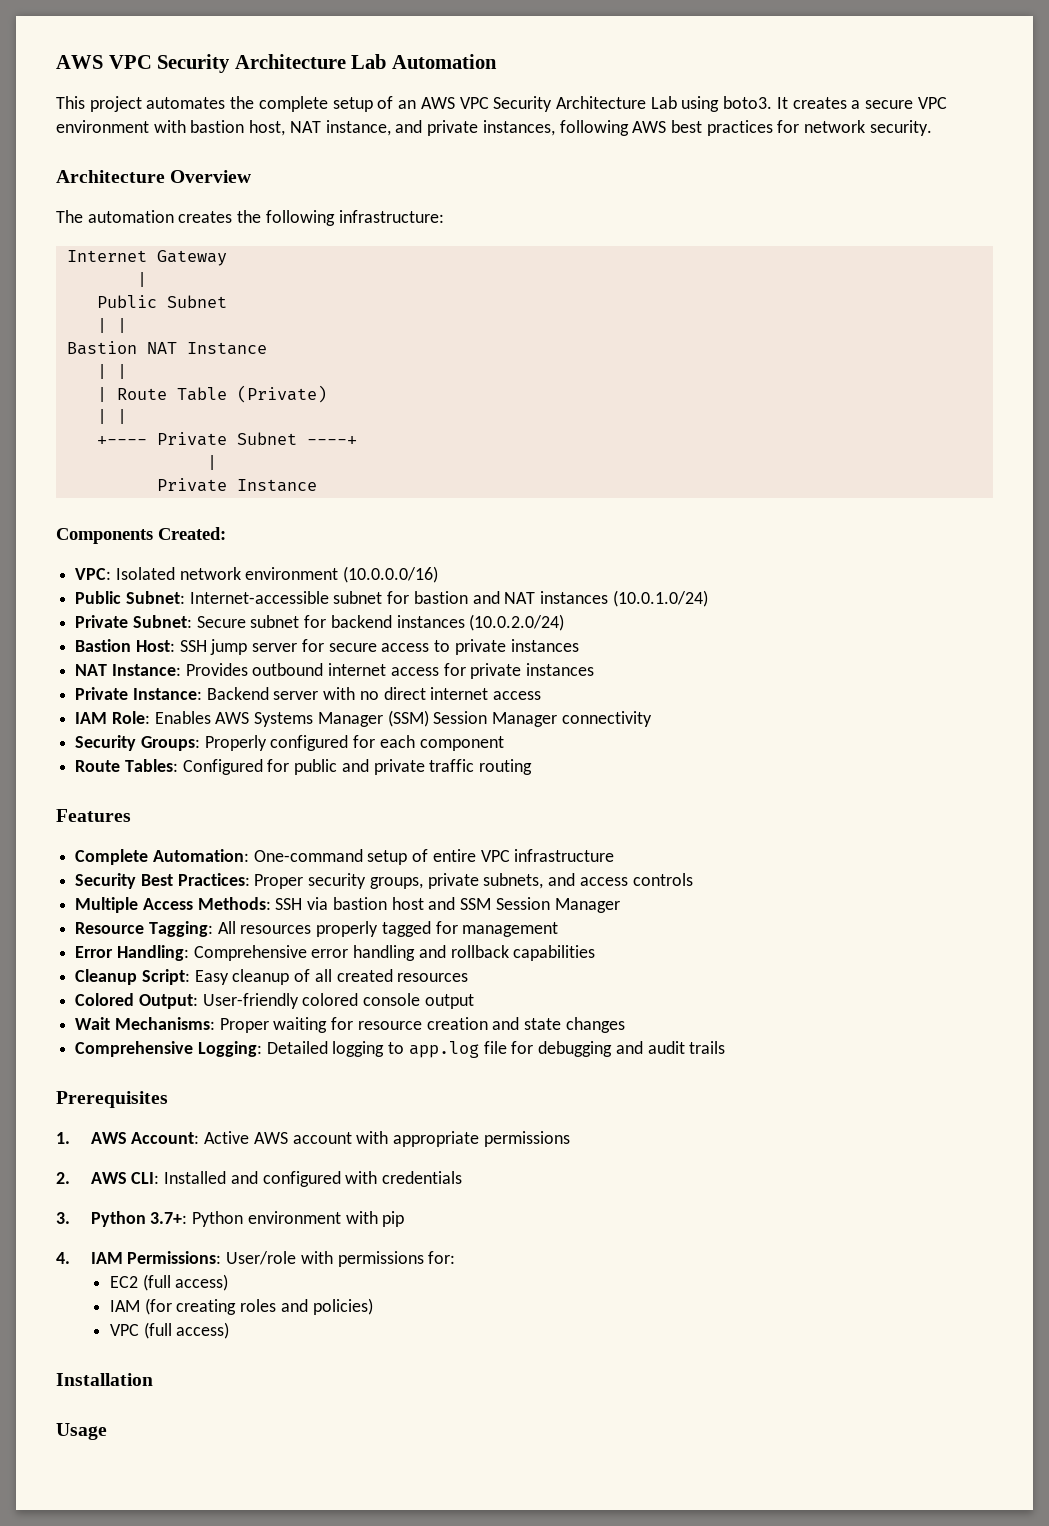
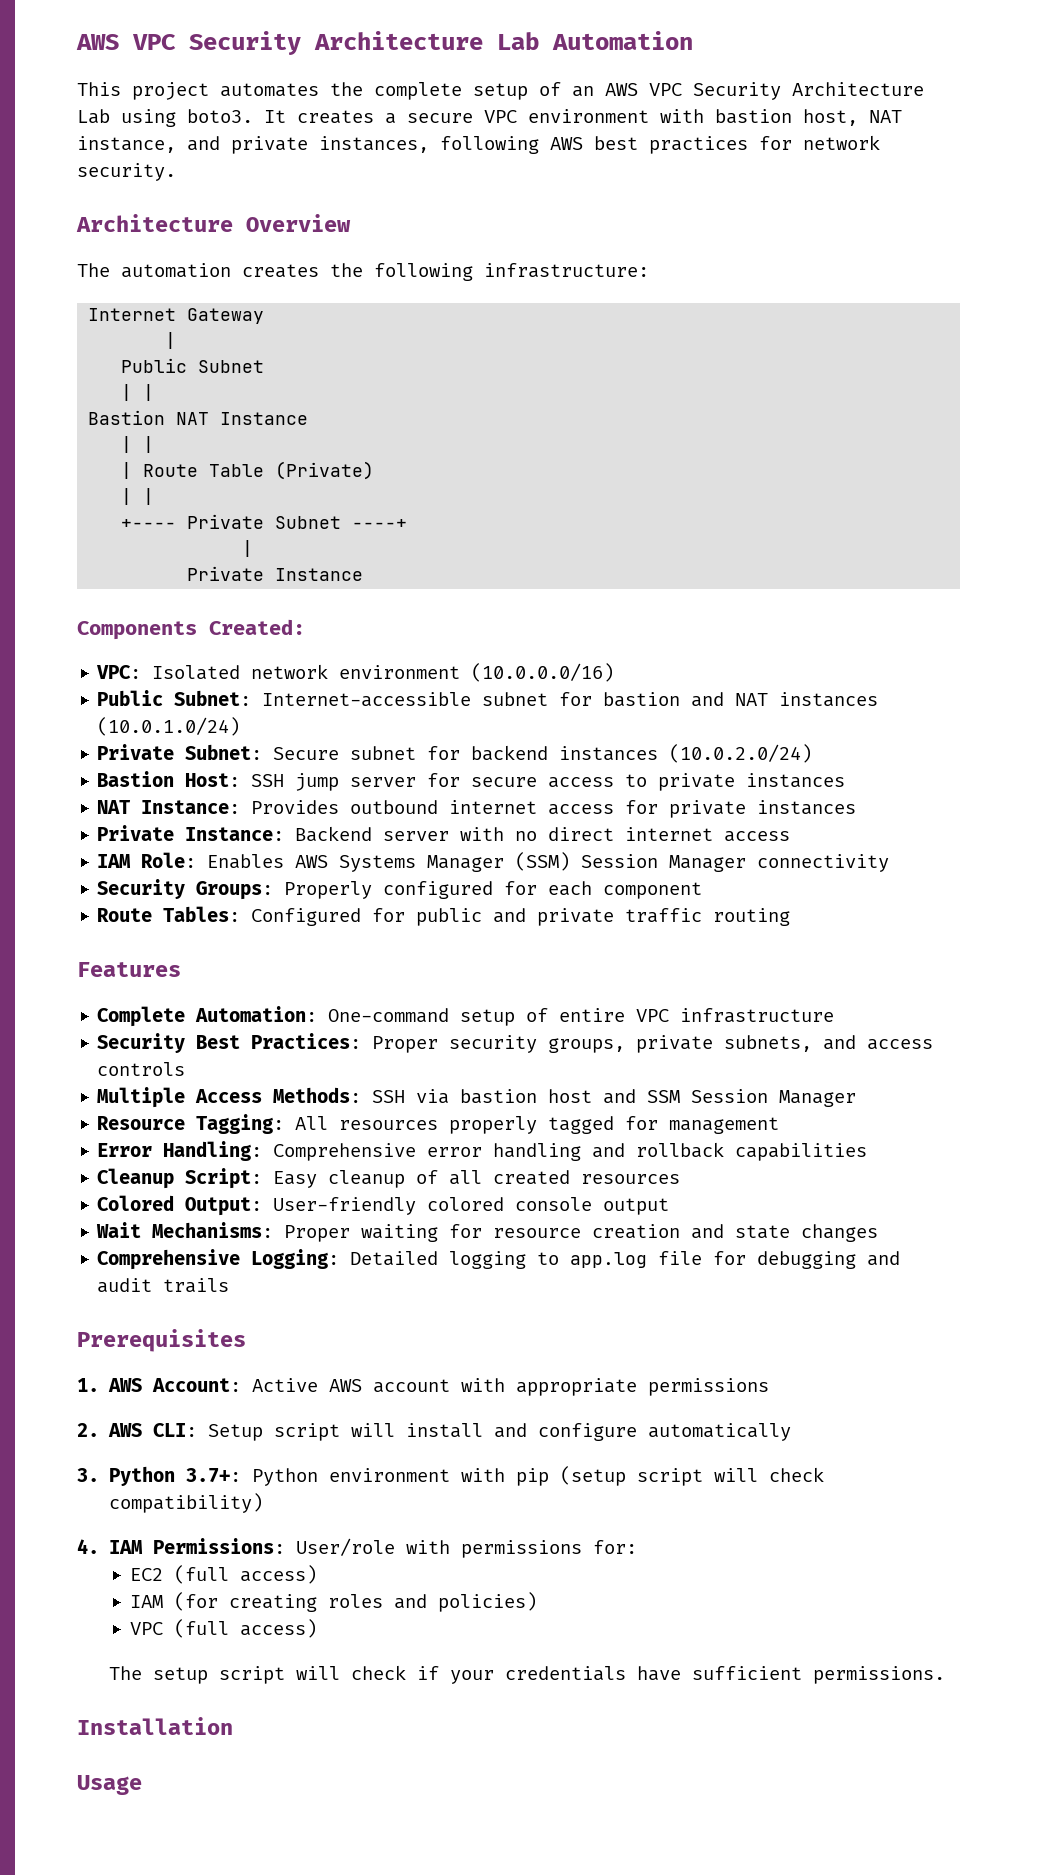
- 2. AWS CLI: Installed and configured with credentials
+ 2. AWS CLI: Setup script will install and configure automatically
- 3. Python 3.7+: Python environment with pip
+ 3. Python 3.7+: Python environment with pip (setup script will check compatibility)
+ The setup script will check if your credentials have sufficient permissions.

